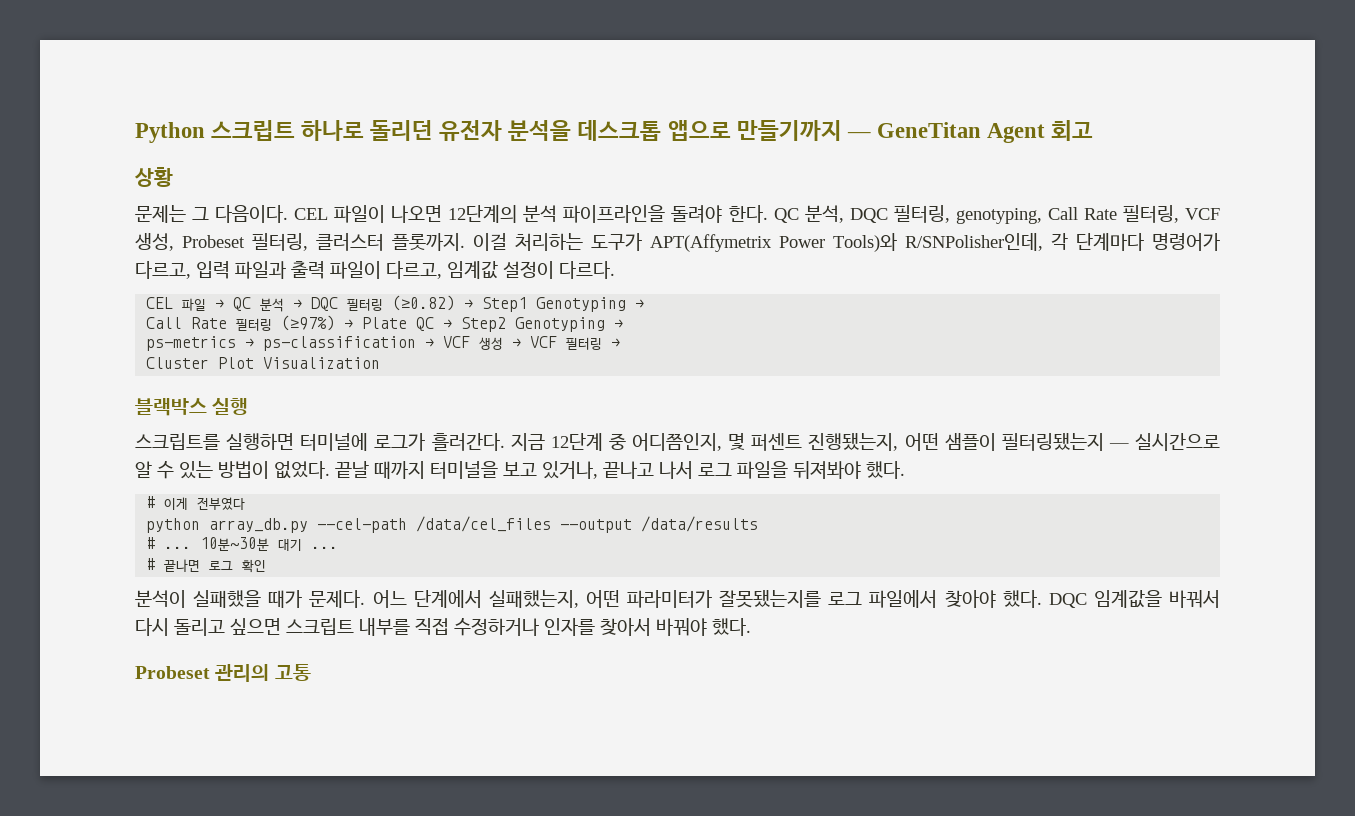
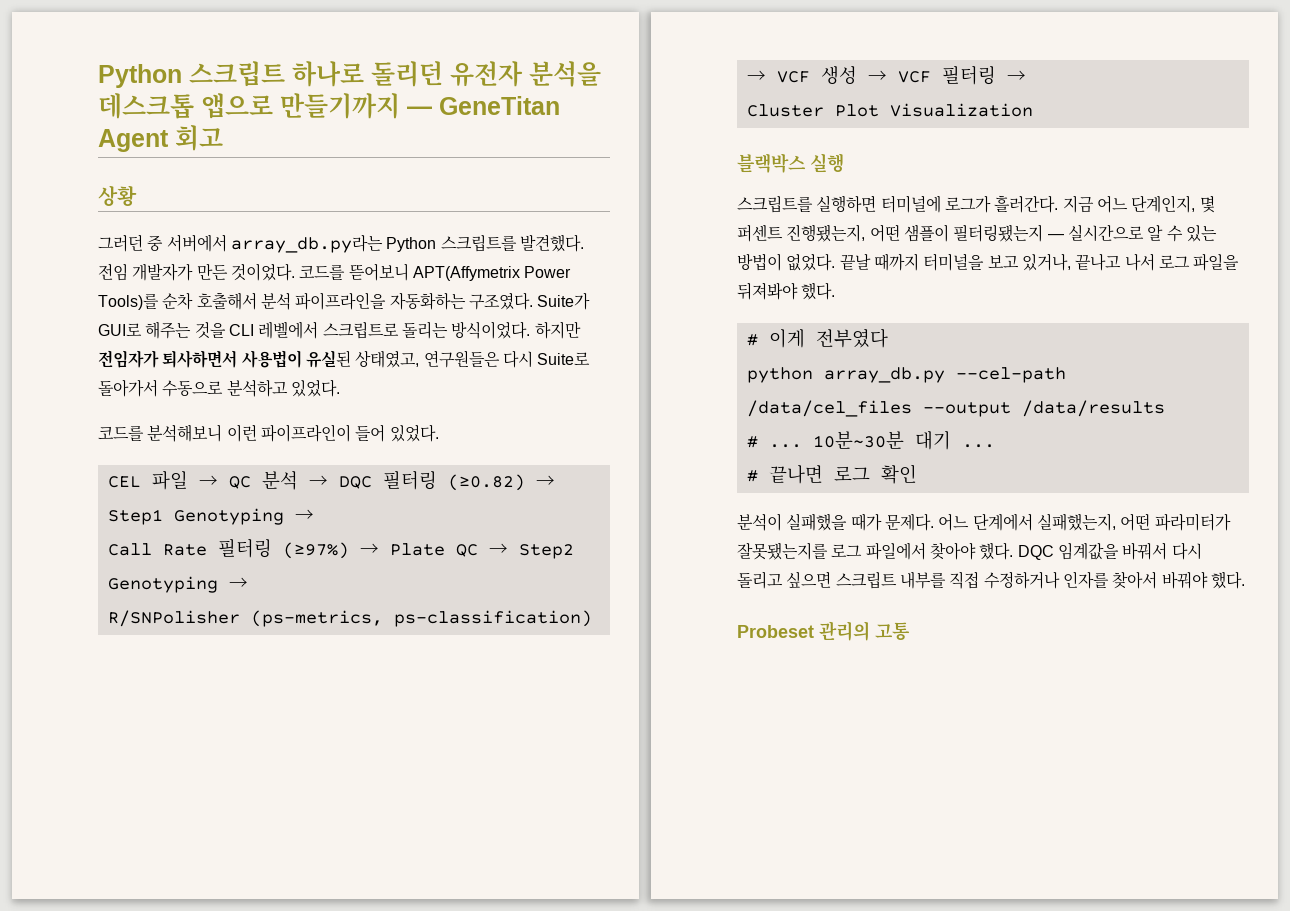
- 문제는 그 다음이다. CEL 파일이 나오면 12단계의 분석 파이프라인을 돌려야 한다. QC 분석, DQC 필터링, genotyping, Call Rate 필터링, VCF 생성, Probeset 필터링, 클러스터 플롯까지. 이걸 처리하는 도구가 APT(Affymetrix Power Tools)와 R/SNPolisher인데, 각 단계마다 명령어가 다르고, 입력 파일과 출력 파일이 다르고, 임계값 설정이 다르다.
+ 그러던 중 서버에서 array_db.py라는 Python 스크립트를 발견했다. 전임 개발자가 만든 것이었다. 코드를 뜯어보니 APT(Affymetrix Power Tools)를 순차 호출해서 분석 파이프라인을 자동화하는 구조였다. Suite가 GUI로 해주는 것을 CLI 레벨에서 스크립트로 돌리는 방식이었다. 하지만 전임자가 퇴사하면서 사용법이 유실된 상태였고, 연구원들은 다시 Suite로 돌아가서 수동으로 분석하고 있었다.
+ 코드를 분석해보니 이런 파이프라인이 들어 있었다.
- ps-metrics → ps-classification → VCF 생성 → VCF 필터링 →
+ R/SNPolisher (ps-metrics, ps-classification) → VCF 생성 → VCF 필터링 →
- 지금 12단계 중 어디쯤인지, 몇 퍼센트 진행됐는지, 어떤 샘플이 필터링됐는지 — 실시간으로 알 수 있는 방법이 없었다.
+ 지금 어느 단계인지, 몇 퍼센트 진행됐는지, 어떤 샘플이 필터링됐는지 — 실시간으로 알 수 있는 방법이 없었다.

